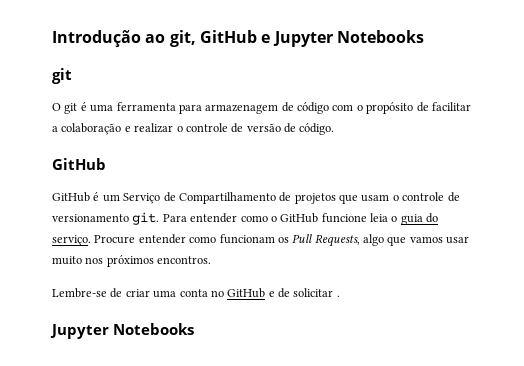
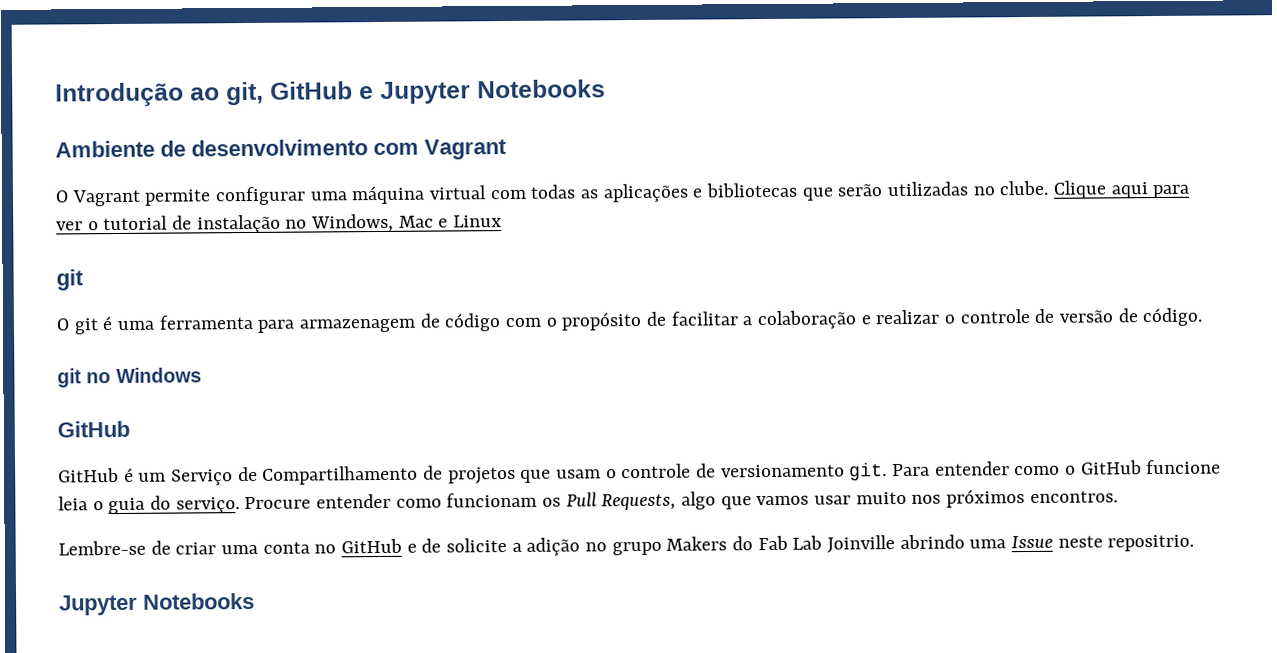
+ Ambiente de desenvolvimento com Vagrant
+ O Vagrant permite configurar uma máquina virtual com todas as aplicações e bibliotecas que serão utilizadas no clube. Clique aqui para ver o tutorial de instalação no Windows, Mac e Linux
+ git no Windows
- Lembre-se de criar uma conta no GitHub e de solicitar .
+ Lembre-se de criar uma conta no GitHub e de solicite a adição no grupo Makers do Fab Lab Joinville abrindo uma Issue neste repositrio.

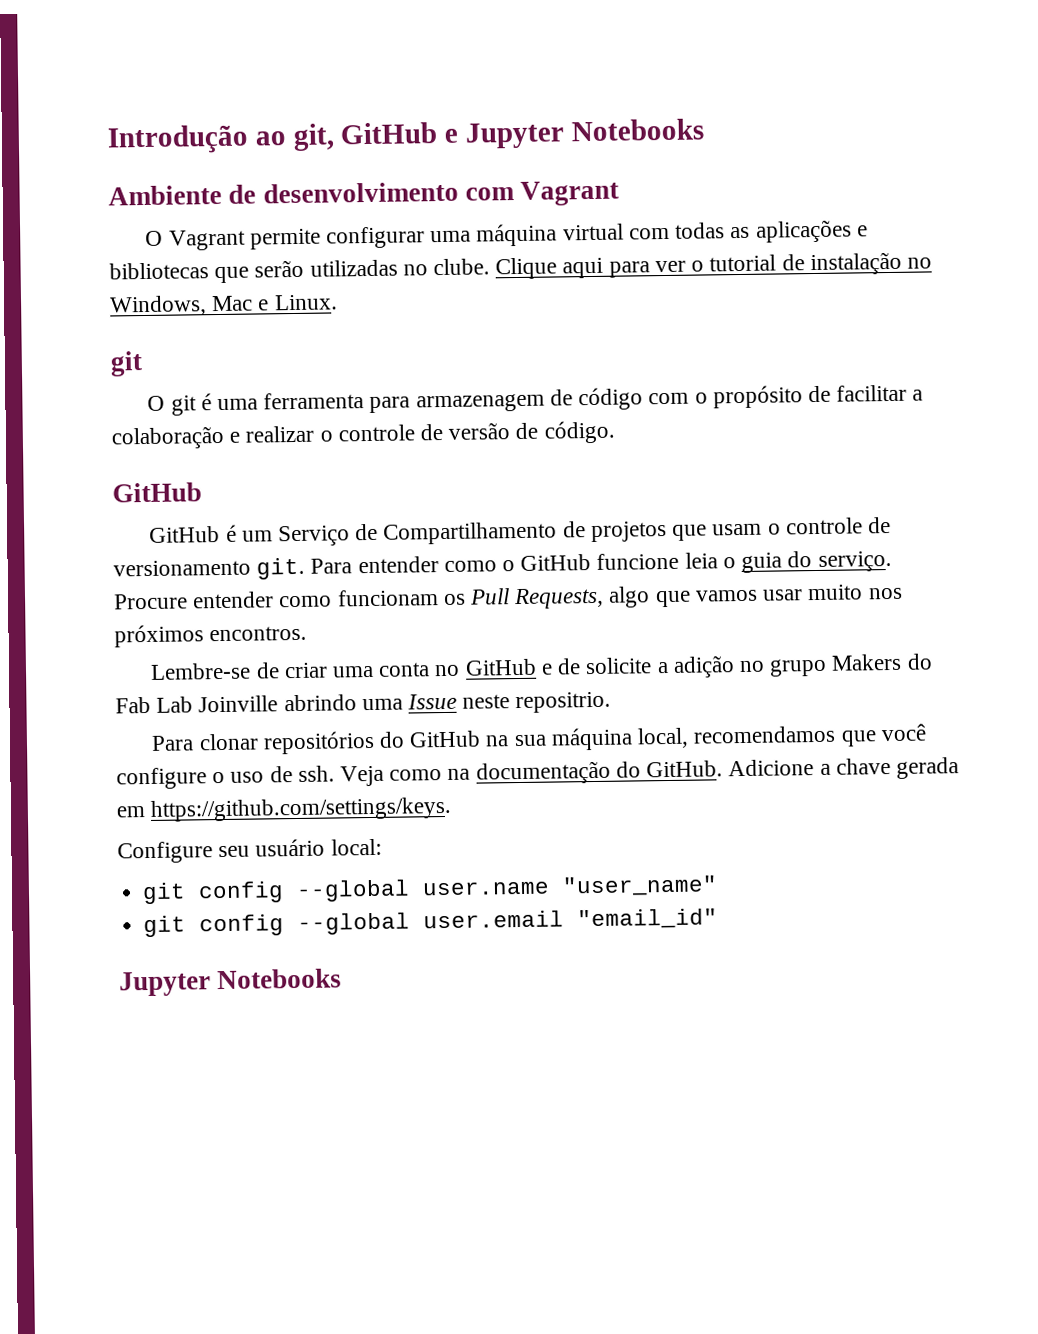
- Clique aqui para ver o tutorial de instalação no Windows, Mac e Linux
+ Clique aqui para ver o tutorial de instalação no Windows, Mac e Linux.
- git no Windows
+ Para clonar repositórios do GitHub na sua máquina local, recomendamos que você configure o uso de ssh. Veja como na documentação do GitHub. Adicione a chave gerada em https://github.com/settings/keys.
+ Configure seu usuário local:
+ git config --global user.name "user_name"
+ git config --global user.email "email_id"

